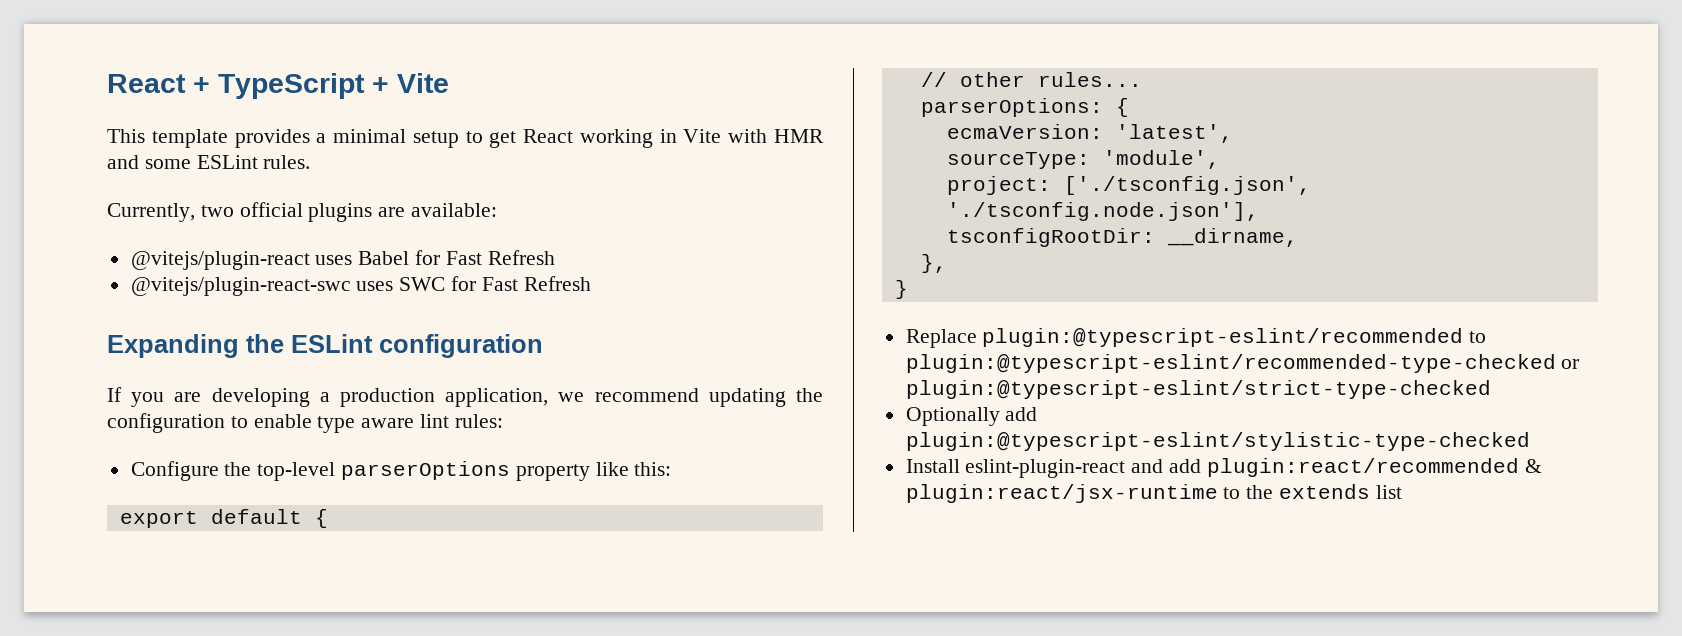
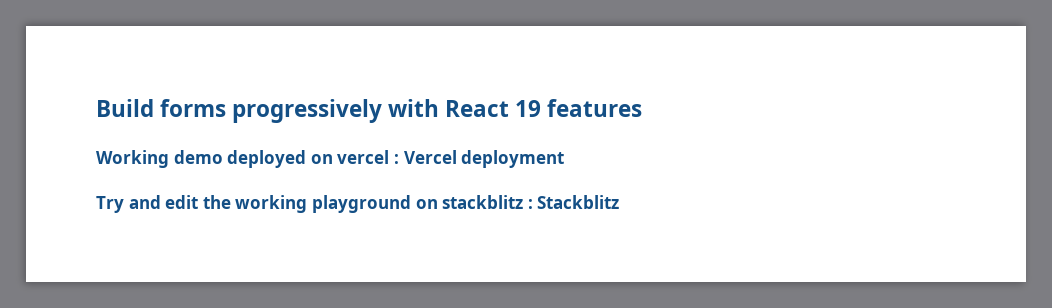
- React + TypeScript + Vite
- This template provides a minimal setup to get React working in Vite with HMR and some ESLint rules.
- Currently, two official plugins are available:
- @vitejs/plugin-react uses Babel for Fast Refresh
- @vitejs/plugin-react-swc uses SWC for Fast Refresh
- Expanding the ESLint configuration
- If you are developing a production application, we recommend updating the configuration to enable type aware lint rules:
- Configure the top-level parserOptions property like this:
- export default {
- // other rules...
- parserOptions: {
- ecmaVersion: 'latest',
- sourceType: 'module',
- project: ['./tsconfig.json', './tsconfig.node.json'],
- tsconfigRootDir: __dirname,
- },
- }
- Replace plugin:@typescript-eslint/recommended to plugin:@typescript-eslint/recommended-type-checked or plugin:@typescript-eslint/strict-type-checked
- Optionally add plugin:@typescript-eslint/stylistic-type-checked
- Install eslint-plugin-react and add plugin:react/recommended & plugin:react/jsx-runtime to the extends list
+ Build forms progressively with React 19 features
+ Working demo deployed on vercel : Vercel deployment
+ Try and edit the working playground on stackblitz : Stackblitz

